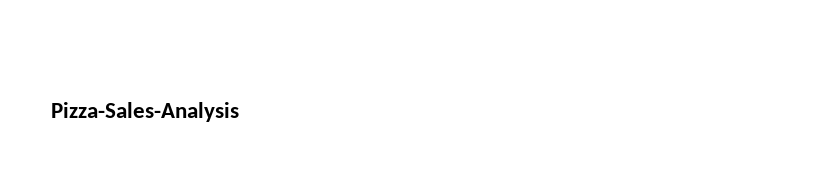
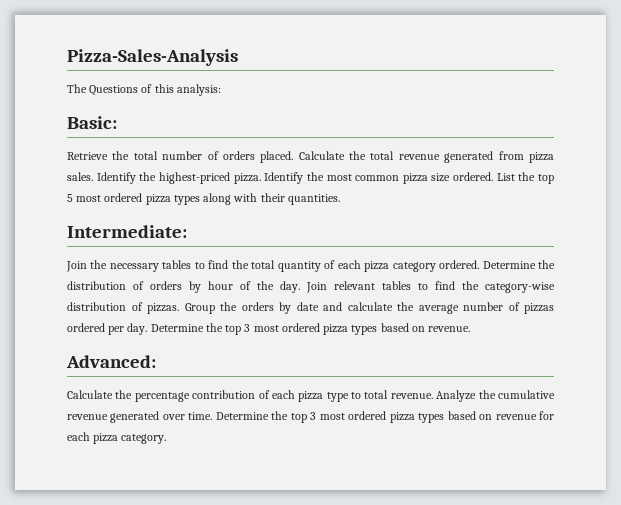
+ The Questions of this analysis:
+ Basic:
+ Retrieve the total number of orders placed. Calculate the total revenue generated from pizza sales. Identify the highest-priced pizza. Identify the most common pizza size ordered. List the top 5 most ordered pizza types along with their quantities.
+ Intermediate:
+ Join the necessary tables to find the total quantity of each pizza category ordered. Determine the distribution of orders by hour of the day. Join relevant tables to find the category-wise distribution of pizzas. Group the orders by date and calculate the average number of pizzas ordered per day. Determine the top 3 most ordered pizza types based on revenue.
+ Advanced:
+ Calculate the percentage contribution of each pizza type to total revenue. Analyze the cumulative revenue generated over time. Determine the top 3 most ordered pizza types based on revenue for each pizza category.

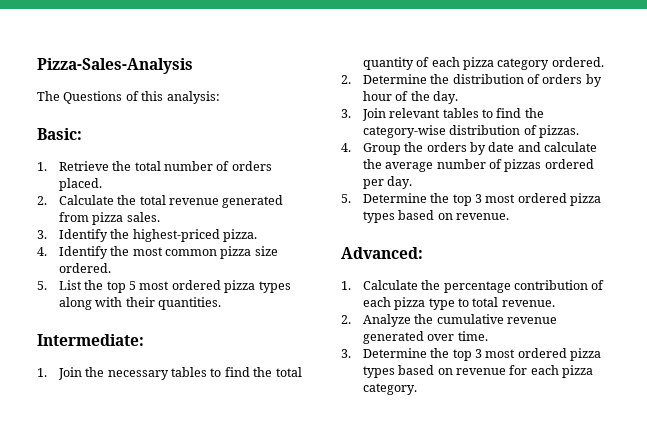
- Retrieve the total number of orders placed. Calculate the total revenue generated from pizza sales. Identify the highest-priced pizza. Identify the most common pizza size ordered. List the top 5 most ordered pizza types along with their quantities.
+ 1. Retrieve the total number of orders placed.
+ 2. Calculate the total revenue generated from pizza sales.
+ 3. Identify the highest-priced pizza.
+ 4. Identify the most common pizza size ordered.
+ 5. List the top 5 most ordered pizza types along with their quantities.
- Join the necessary tables to find the total quantity of each pizza category ordered. Determine the distribution of orders by hour of the day. Join relevant tables to find the category-wise distribution of pizzas. Group the orders by date and calculate the average number of pizzas ordered per day. Determine the top 3 most ordered pizza types based on revenue.
+ 1. Join the necessary tables to find the total quantity of each pizza category ordered.
+ 2. Determine the distribution of orders by hour of the day.
+ 3. Join relevant tables to find the category-wise distribution of pizzas.
+ 4. Group the orders by date and calculate the average number of pizzas ordered per day.
+ 5. Determine the top 3 most ordered pizza types based on revenue.
- Calculate the percentage contribution of each pizza type to total revenue. Analyze the cumulative revenue generated over time. Determine the top 3 most ordered pizza types based on revenue for each pizza category.
+ 1. Calculate the percentage contribution of each pizza type to total revenue.
+ 2. Analyze the cumulative revenue generated over time.
+ 3. Determine the top 3 most ordered pizza types based on revenue for each pizza category.

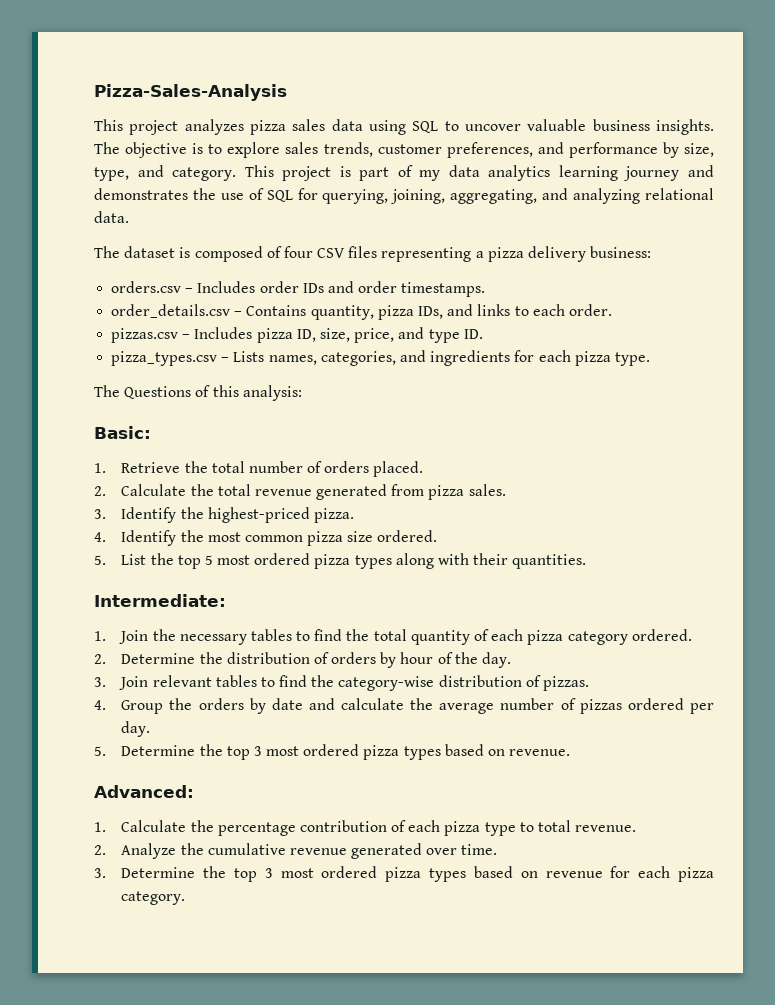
+ This project analyzes pizza sales data using SQL to uncover valuable business insights. The objective is to explore sales trends, customer preferences, and performance by size, type, and category. This project is part of my data analytics learning journey and demonstrates the use of SQL for querying, joining, aggregating, and analyzing relational data.
+ The dataset is composed of four CSV files representing a pizza delivery business:
+ orders.csv – Includes order IDs and order timestamps.
+ order_details.csv – Contains quantity, pizza IDs, and links to each order.
+ pizzas.csv – Includes pizza ID, size, price, and type ID.
+ pizza_types.csv – Lists names, categories, and ingredients for each pizza type.

